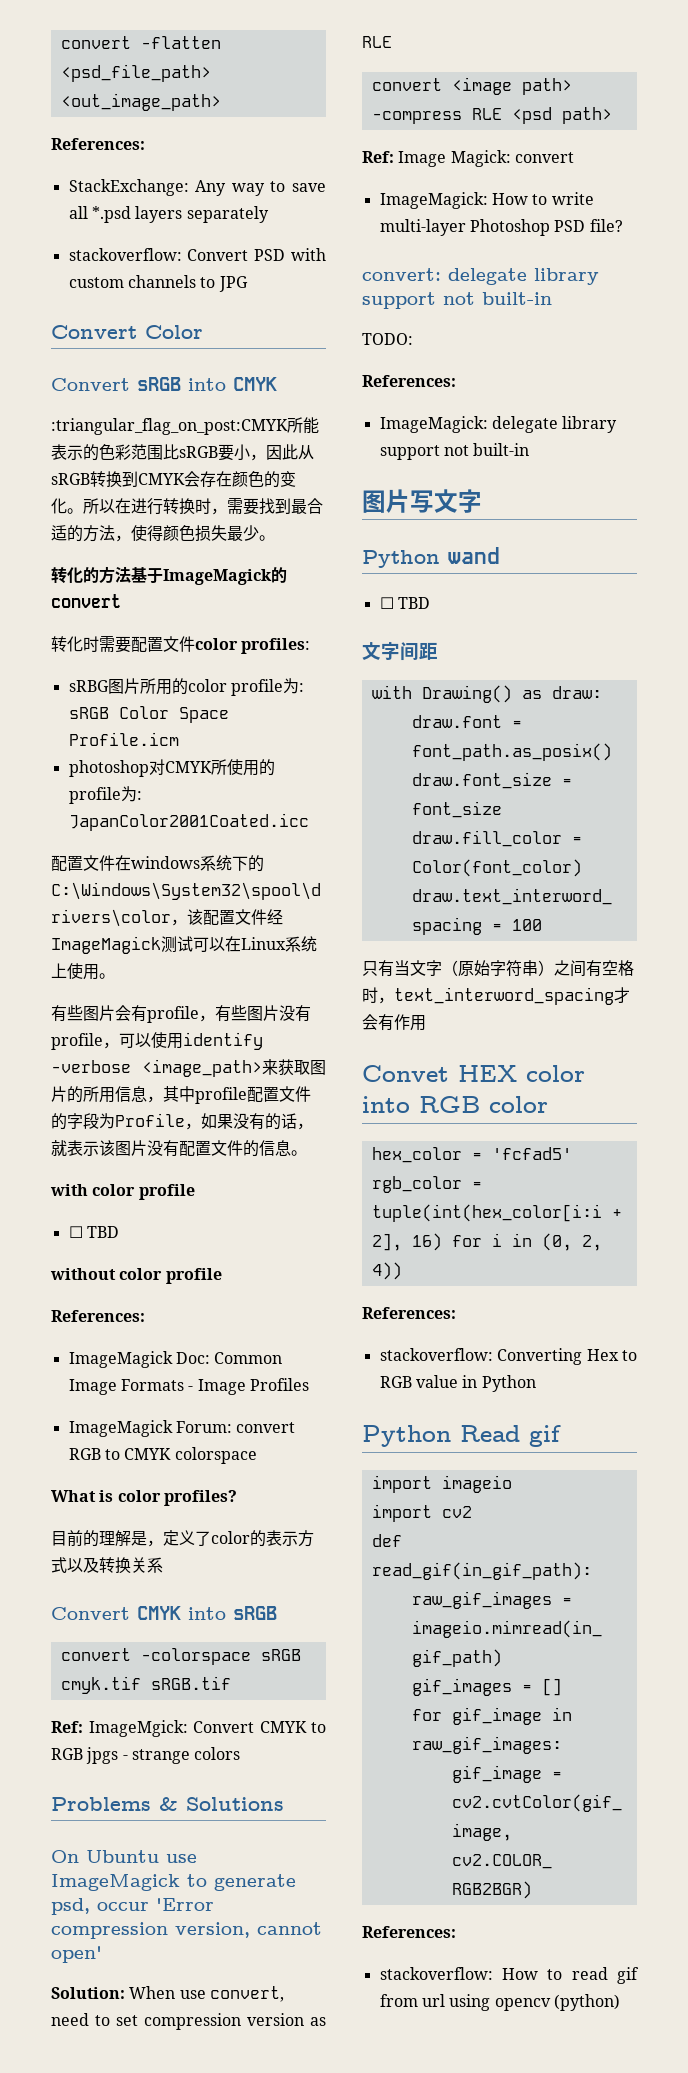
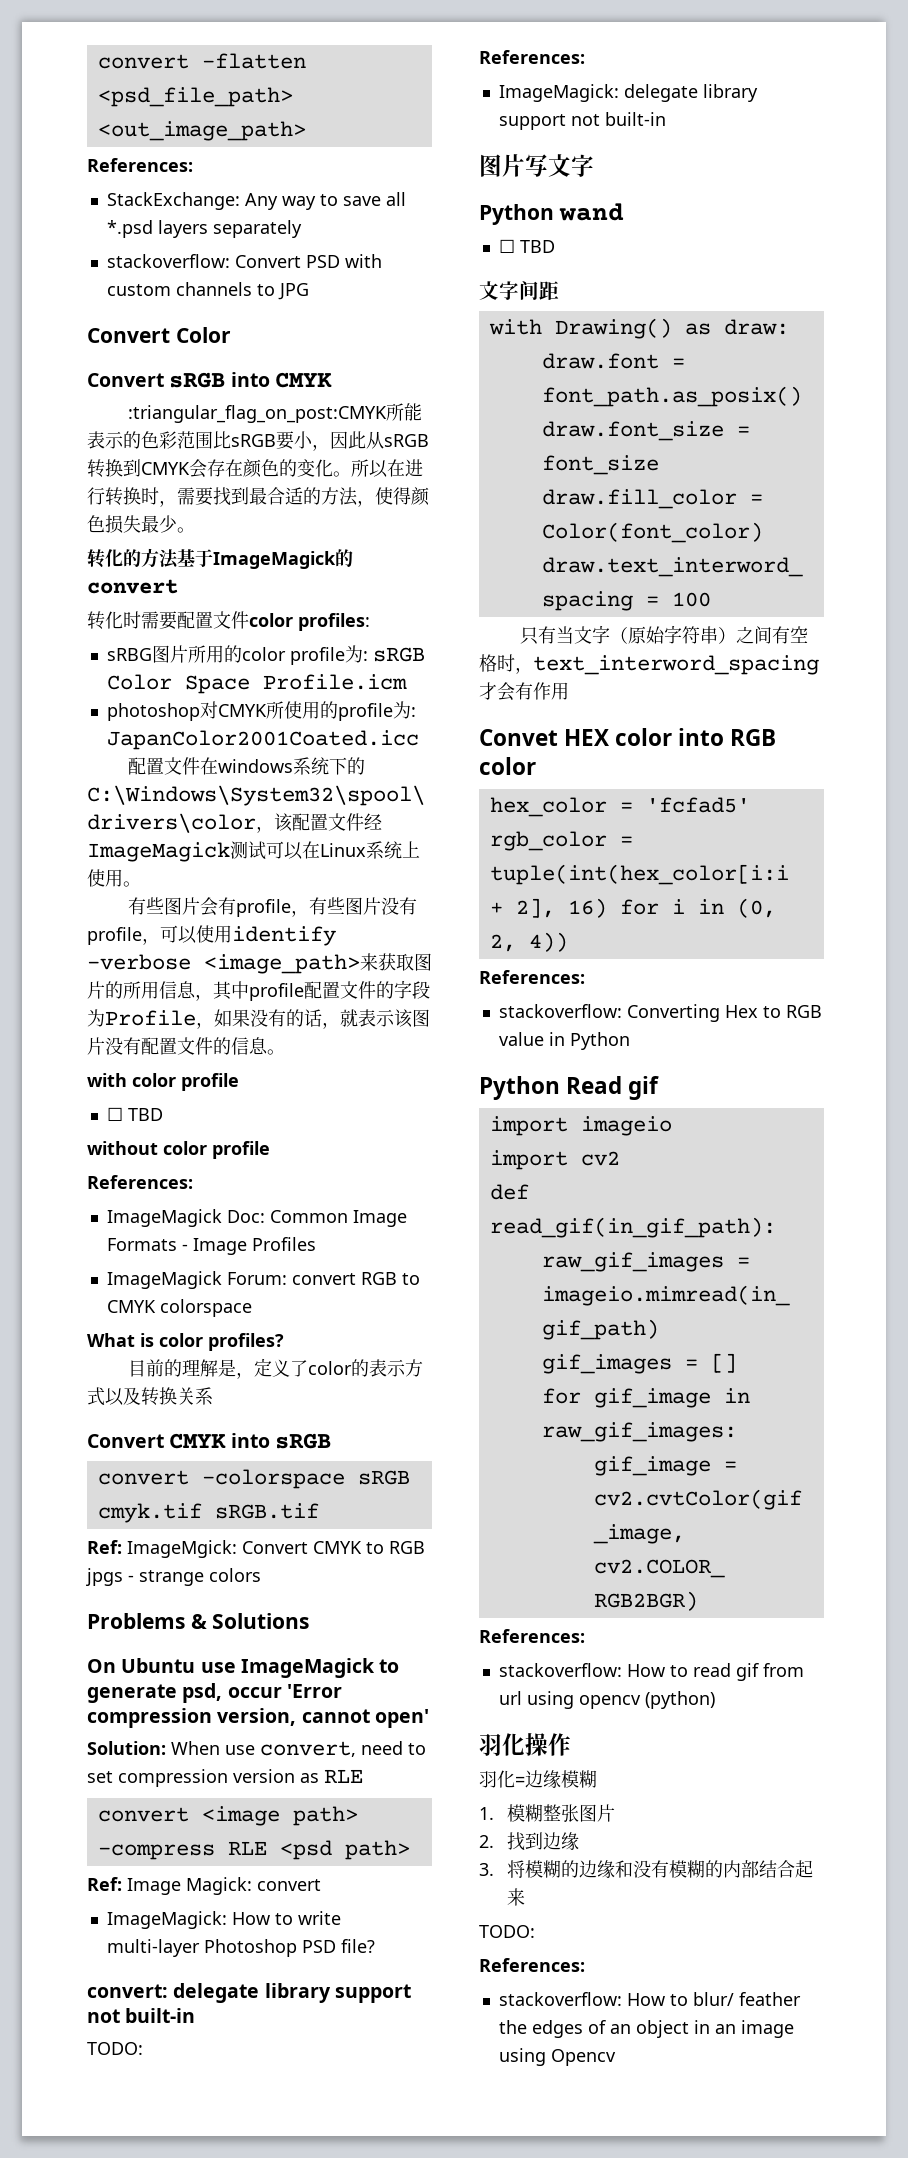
+ 羽化操作
+ 羽化=边缘模糊
+ 1.模糊整张图片
+ 2.找到边缘
+ 3.将模糊的边缘和没有模糊的内部结合起来
+ TODO:
+ References:
+ stackoverflow: How to blur/ feather the edges of an object in an image using Opencv

